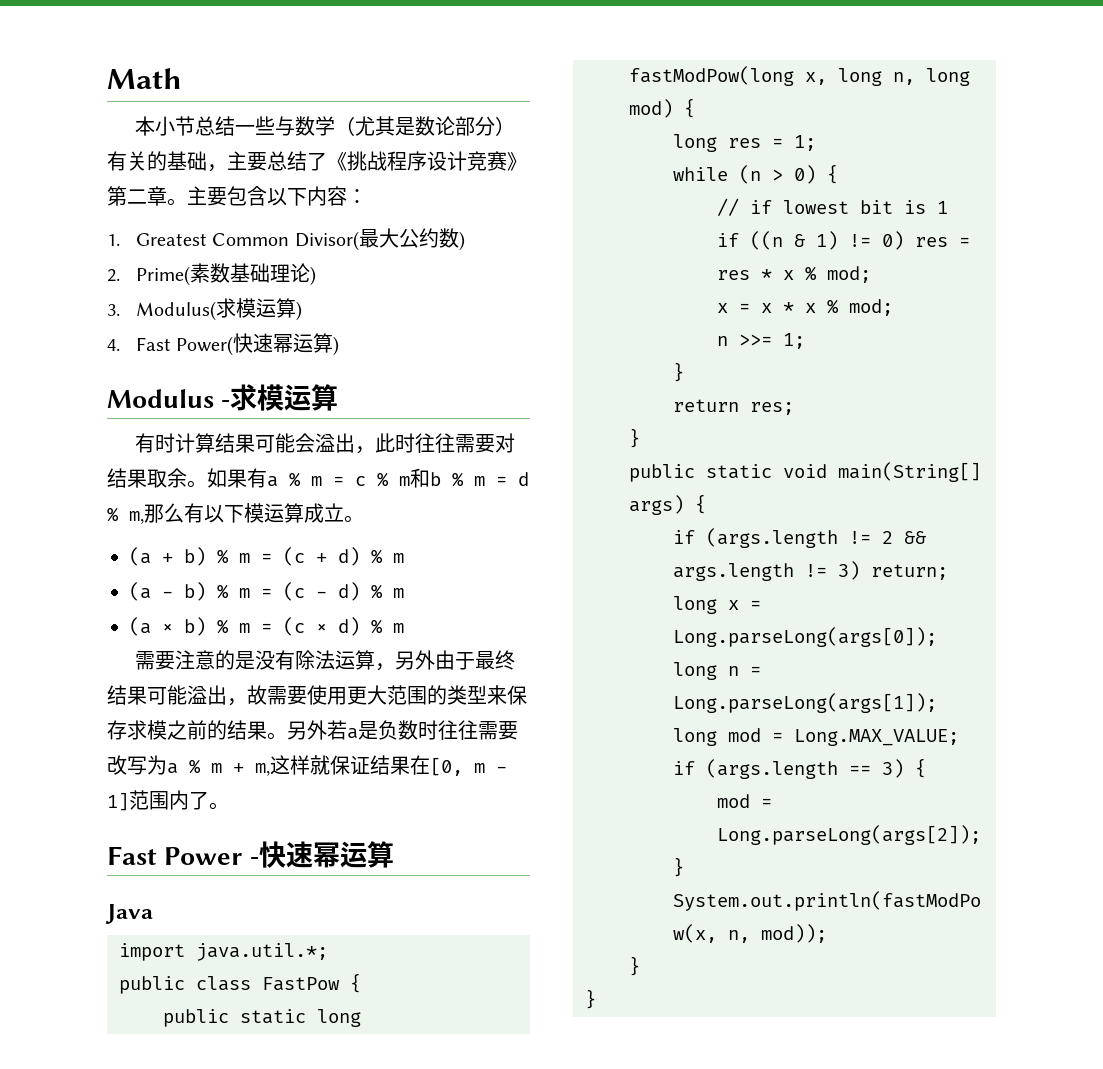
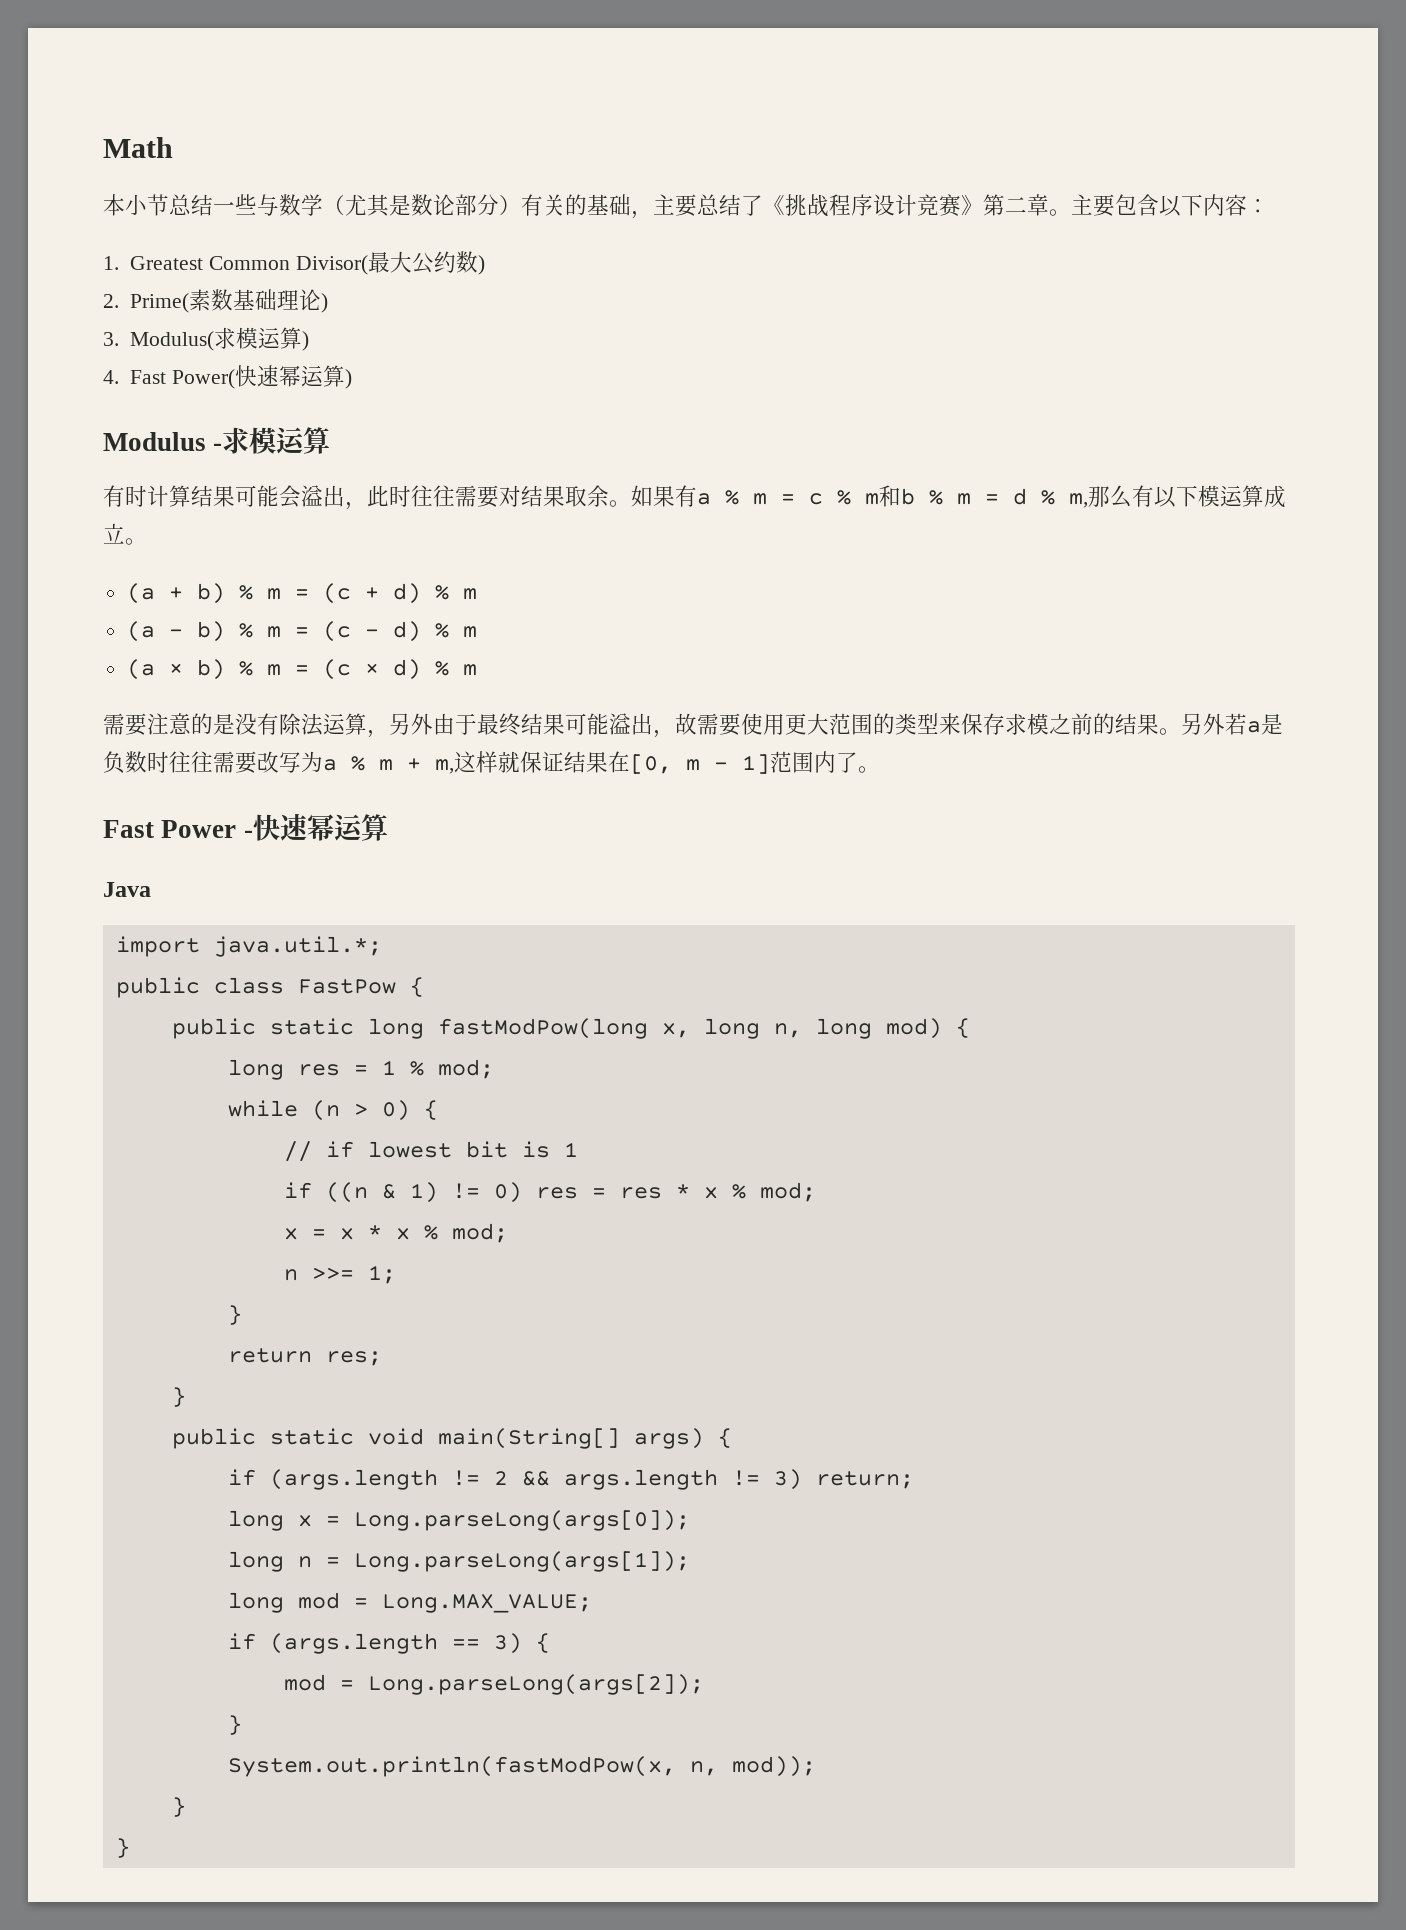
- long res = 1;
+ long res = 1 % mod;

